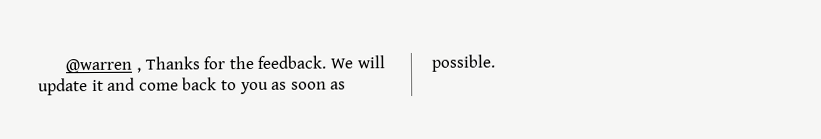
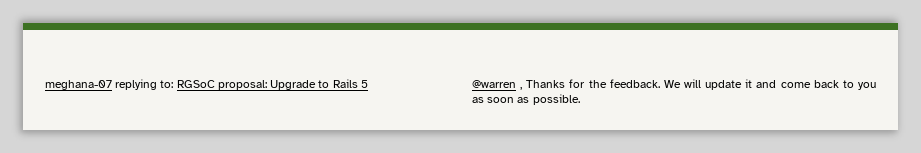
+ meghana-07 replying to: RGSoC proposal: Upgrade to Rails 5

